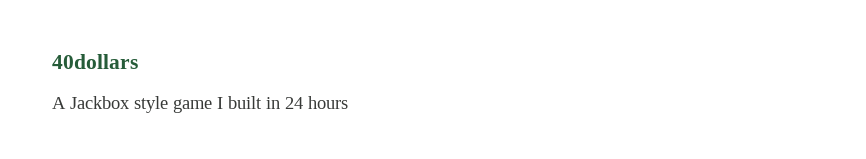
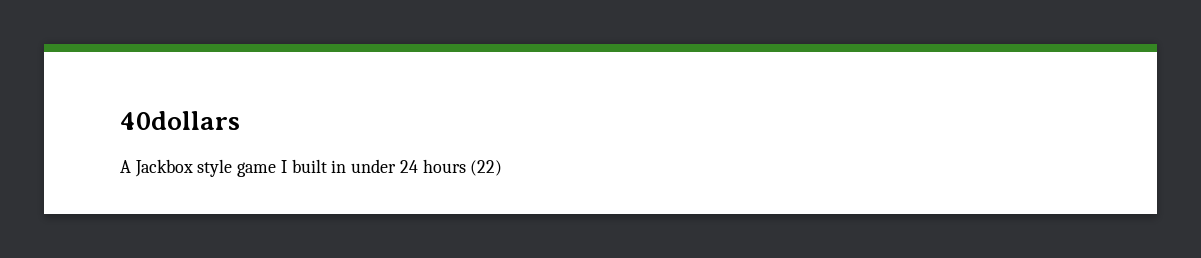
- A Jackbox style game I built in 24 hours
+ A Jackbox style game I built in under 24 hours (22)

